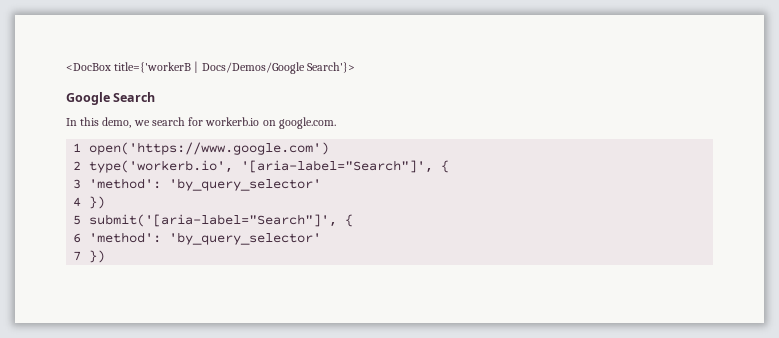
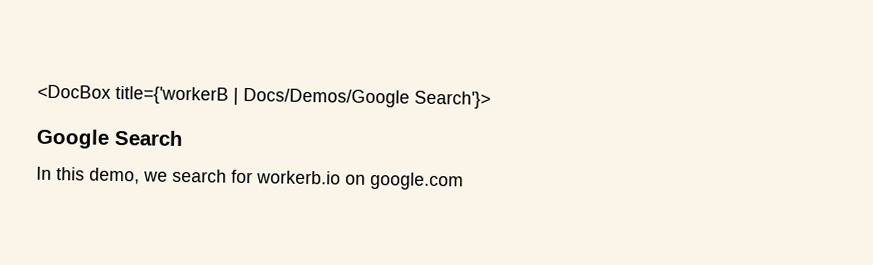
- In this demo, we search for workerb.io on google.com.
- 1 open('https://www.google.com')
- 2 type('workerb.io', '[aria-label="Search"]', {
- 3 'method': 'by_query_selector'
- 4 })
- 5 submit('[aria-label="Search"]', {
- 6 'method': 'by_query_selector'
- 7 })
+ In this demo, we search for workerb.io on google.com

